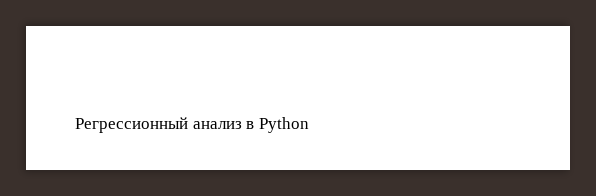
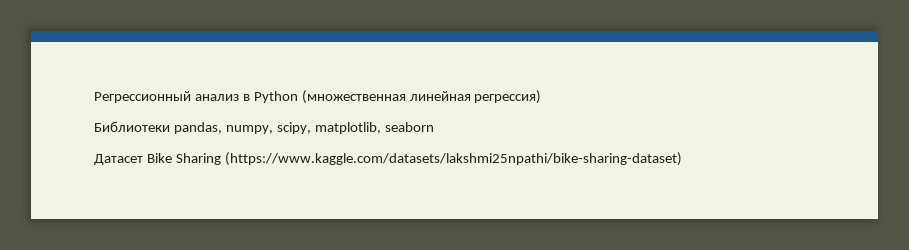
- Регрессионный анализ в Python
+ Регрессионный анализ в Python (множественная линейная регрессия)
+ Библиотеки pandas, numpy, scipy, matplotlib, seaborn
+ Датасет Bike Sharing (https://www.kaggle.com/datasets/lakshmi25npathi/bike-sharing-dataset)

